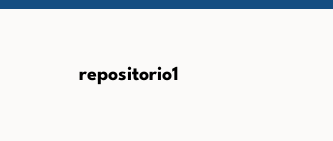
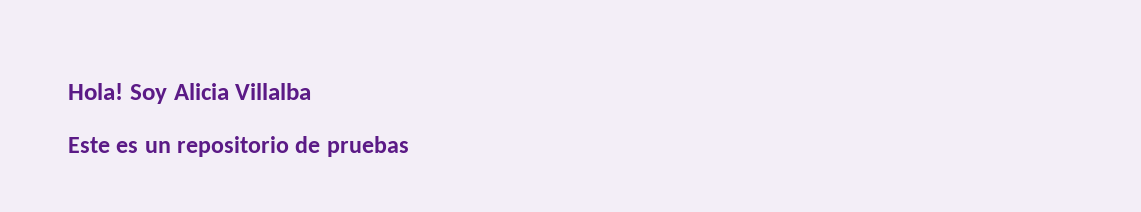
- repositorio1
+ Hola! Soy Alicia Villalba
+ Este es un repositorio de pruebas

